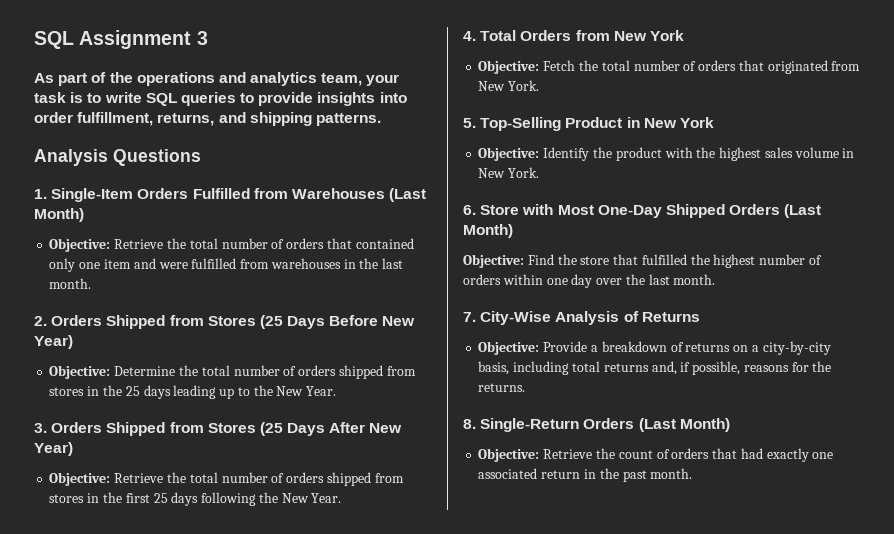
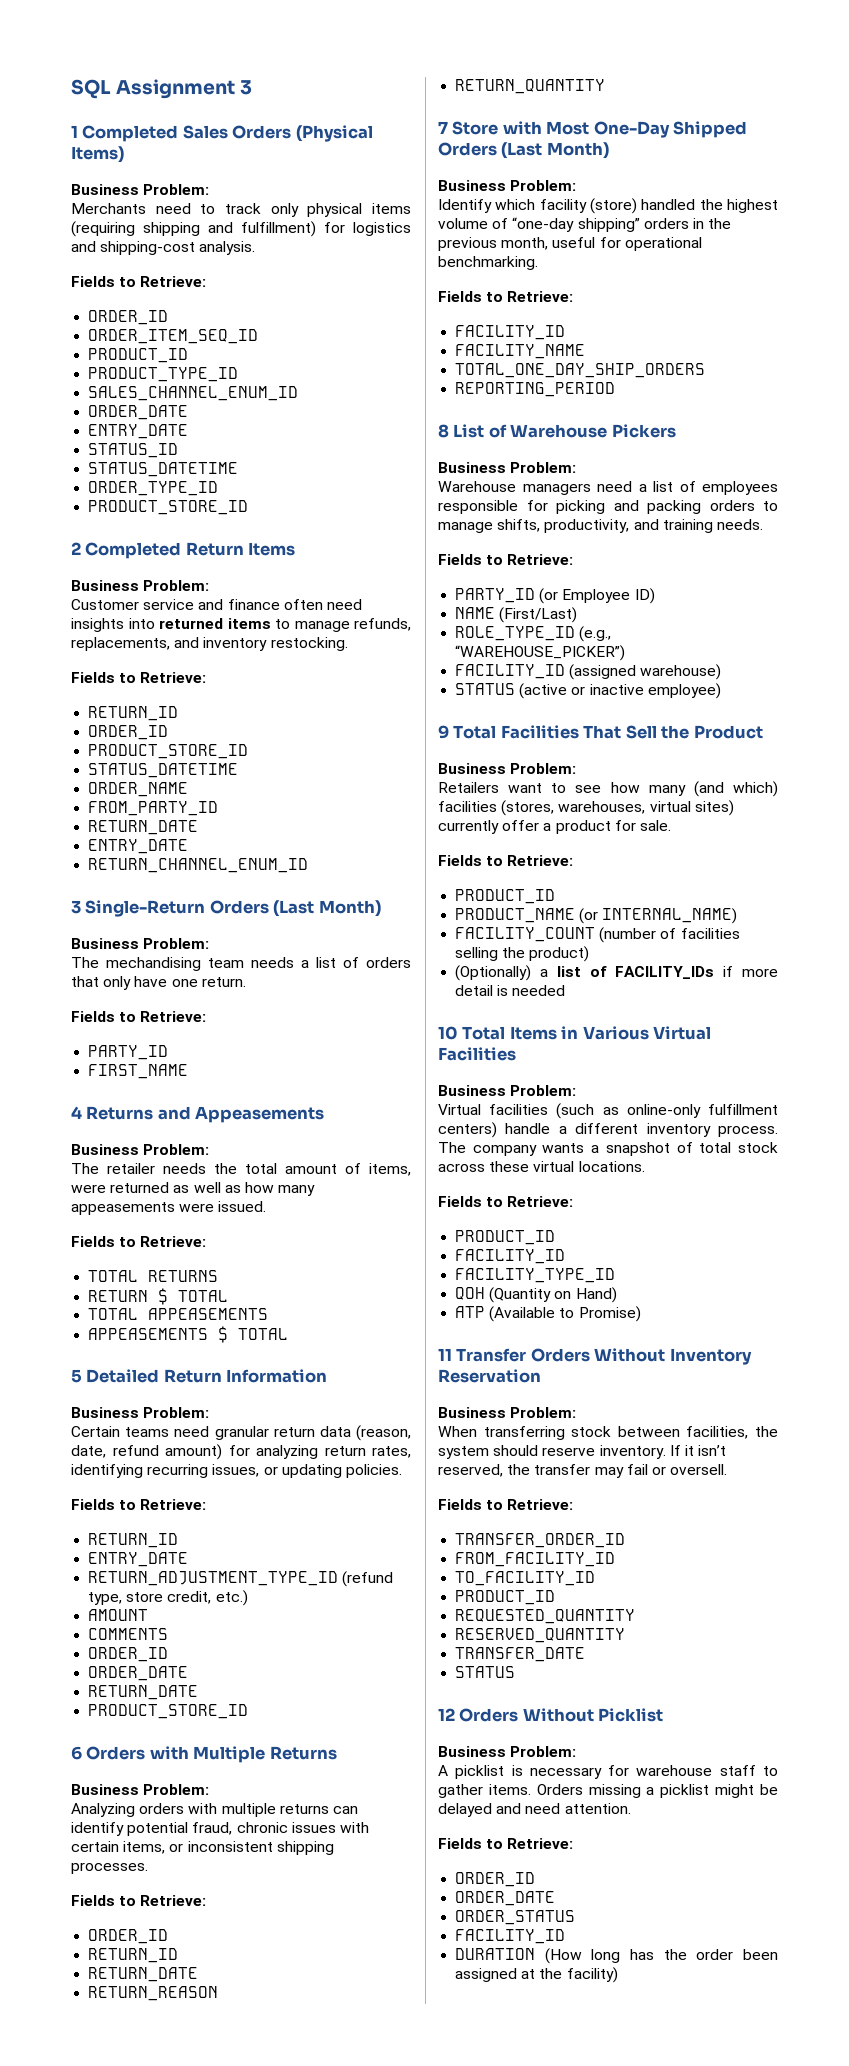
- As part of the operations and analytics team, your task is to write SQL queries to provide insights into order fulfillment, returns, and shipping patterns.
- Analysis Questions
- 1. Single-Item Orders Fulfilled from Warehouses (Last Month)
- Objective: Retrieve the total number of orders that contained only one item and were fulfilled from warehouses in the last month.
- 2. Orders Shipped from Stores (25 Days Before New Year)
- Objective: Determine the total number of orders shipped from stores in the 25 days leading up to the New Year.
- 3. Orders Shipped from Stores (25 Days After New Year)
- Objective: Retrieve the total number of orders shipped from stores in the first 25 days following the New Year.
- 4. Total Orders from New York
- Objective: Fetch the total number of orders that originated from New York.
- 5. Top-Selling Product in New York
- Objective: Identify the product with the highest sales volume in New York.
- 6. Store with Most One-Day Shipped Orders (Last Month)
- Objective: Find the store that fulfilled the highest number of orders within one day over the last month.
- 7. City-Wise Analysis of Returns
- Objective: Provide a breakdown of returns on a city-by-city basis, including total returns and, if possible, reasons for the returns.
- 8. Single-Return Orders (Last Month)
- Objective: Retrieve the count of orders that had exactly one associated return in the past month.
+ 1 Completed Sales Orders (Physical Items)
+ Business Problem:
+ Merchants need to track only physical items (requiring shipping and fulfillment) for logistics and shipping-cost analysis.
+ Fields to Retrieve:
+ ORDER_ID
+ ORDER_ITEM_SEQ_ID
+ PRODUCT_ID
+ PRODUCT_TYPE_ID
+ SALES_CHANNEL_ENUM_ID
+ ORDER_DATE
+ ENTRY_DATE
+ STATUS_ID
+ STATUS_DATETIME
+ ORDER_TYPE_ID
+ PRODUCT_STORE_ID
+ 2 Completed Return Items
+ Business Problem:
+ Customer service and finance often need insights into returned items to manage refunds, replacements, and inventory restocking.
+ Fields to Retrieve:
+ RETURN_ID
+ ORDER_ID
+ PRODUCT_STORE_ID
+ STATUS_DATETIME
+ ORDER_NAME
+ FROM_PARTY_ID
+ RETURN_DATE
+ ENTRY_DATE
+ RETURN_CHANNEL_ENUM_ID
+ 3 Single-Return Orders (Last Month)
+ Business Problem:
+ The mechandising team needs a list of orders that only have one return.
+ Fields to Retrieve:
+ PARTY_ID
+ FIRST_NAME
+ 4 Returns and Appeasements
+ Business Problem:
+ The retailer needs the total amount of items, were returned as well as how many appeasements were issued.
+ Fields to Retrieve:
+ TOTAL RETURNS
+ RETURN $ TOTAL
+ TOTAL APPEASEMENTS
+ APPEASEMENTS $ TOTAL
+ 5 Detailed Return Information
+ Business Problem:
+ Certain teams need granular return data (reason, date, refund amount) for analyzing return rates, identifying recurring issues, or updating policies.
+ Fields to Retrieve:
+ RETURN_ID
+ ENTRY_DATE
+ RETURN_ADJUSTMENT_TYPE_ID (refund type, store credit, etc.)
+ AMOUNT
+ COMMENTS
+ ORDER_ID
+ ORDER_DATE
+ RETURN_DATE
+ PRODUCT_STORE_ID
+ 6 Orders with Multiple Returns
+ Business Problem:
+ Analyzing orders with multiple returns can identify potential fraud, chronic issues with certain items, or inconsistent shipping processes.
+ Fields to Retrieve:
+ ORDER_ID
+ RETURN_ID
+ RETURN_DATE
+ RETURN_REASON
+ RETURN_QUANTITY
+ 7 Store with Most One-Day Shipped Orders (Last Month)
+ Business Problem:
+ Identify which facility (store) handled the highest volume of “one-day shipping” orders in the previous month, useful for operational benchmarking.
+ Fields to Retrieve:
+ FACILITY_ID
+ FACILITY_NAME
+ TOTAL_ONE_DAY_SHIP_ORDERS
+ REPORTING_PERIOD
+ 8 List of Warehouse Pickers
+ Business Problem:
+ Warehouse managers need a list of employees responsible for picking and packing orders to manage shifts, productivity, and training needs.
+ Fields to Retrieve:
+ PARTY_ID (or Employee ID)
+ NAME (First/Last)
+ ROLE_TYPE_ID (e.g., “WAREHOUSE_PICKER”)
+ FACILITY_ID (assigned warehouse)
+ STATUS (active or inactive employee)
+ 9 Total Facilities That Sell the Product
+ Business Problem:
+ Retailers want to see how many (and which) facilities (stores, warehouses, virtual sites) currently offer a product for sale.
+ Fields to Retrieve:
+ PRODUCT_ID
+ PRODUCT_NAME (or INTERNAL_NAME)
+ FACILITY_COUNT (number of facilities selling the product)
+ (Optionally) a list of FACILITY_IDs if more detail is needed
+ 10 Total Items in Various Virtual Facilities
+ Business Problem:
+ Virtual facilities (such as online-only fulfillment centers) handle a different inventory process. The company wants a snapshot of total stock across these virtual locations.
+ Fields to Retrieve:
+ PRODUCT_ID
+ FACILITY_ID
+ FACILITY_TYPE_ID
+ QOH (Quantity on Hand)
+ ATP (Available to Promise)
+ 11 Transfer Orders Without Inventory Reservation
+ Business Problem:
+ When transferring stock between facilities, the system should reserve inventory. If it isn’t reserved, the transfer may fail or oversell.
+ Fields to Retrieve:
+ TRANSFER_ORDER_ID
+ FROM_FACILITY_ID
+ TO_FACILITY_ID
+ PRODUCT_ID
+ REQUESTED_QUANTITY
+ RESERVED_QUANTITY
+ TRANSFER_DATE
+ STATUS
+ 12 Orders Without Picklist
+ Business Problem:
+ A picklist is necessary for warehouse staff to gather items. Orders missing a picklist might be delayed and need attention.
+ Fields to Retrieve:
+ ORDER_ID
+ ORDER_DATE
+ ORDER_STATUS
+ FACILITY_ID
+ DURATION (How long has the order been assigned at the facility)

